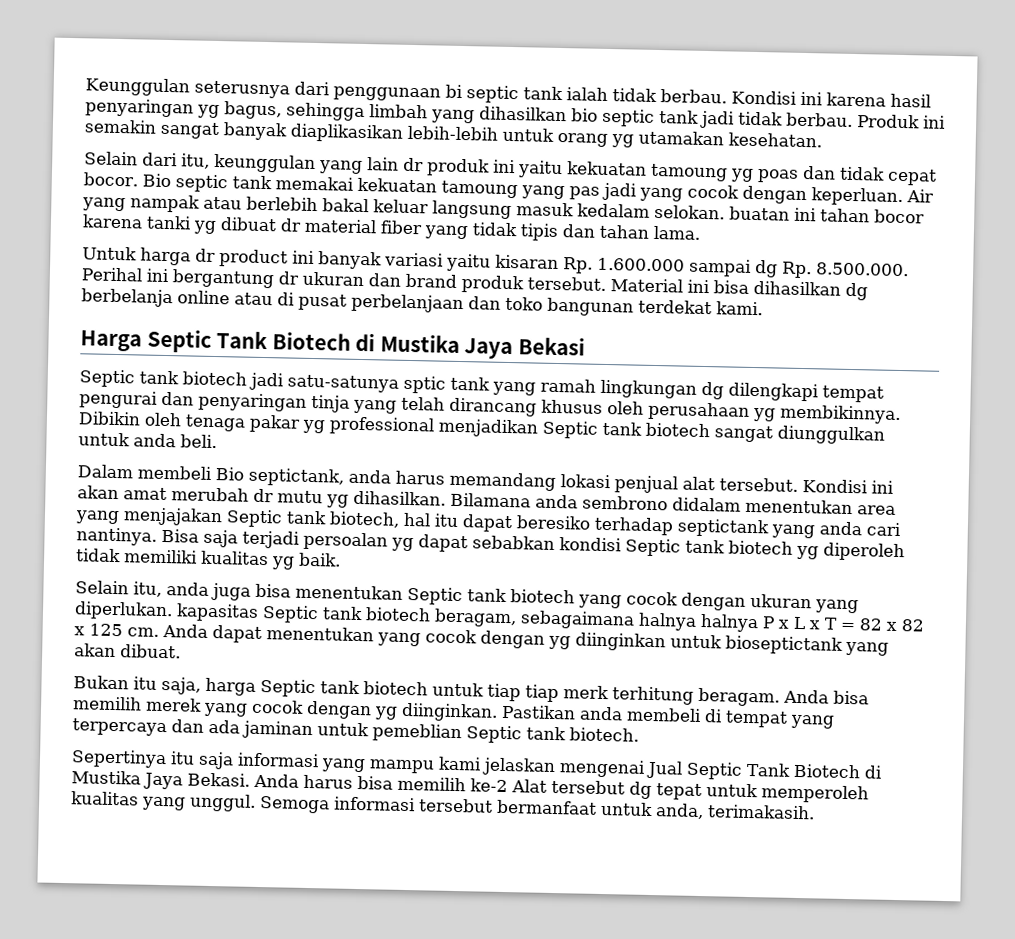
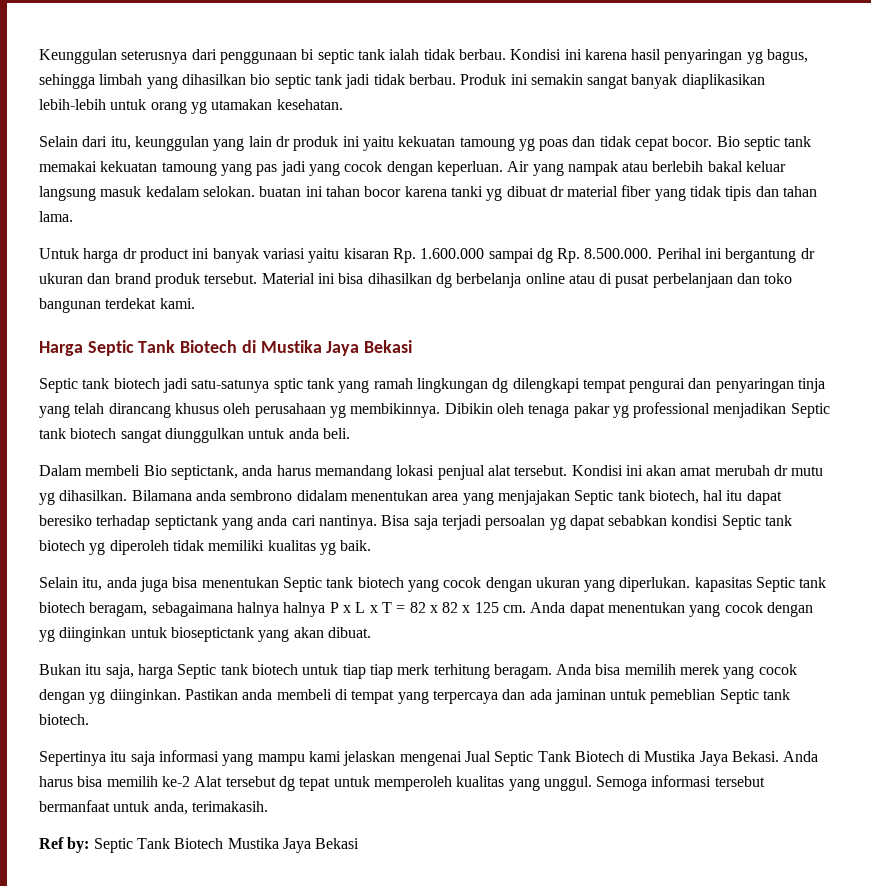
+ Ref by: Septic Tank Biotech Mustika Jaya Bekasi

